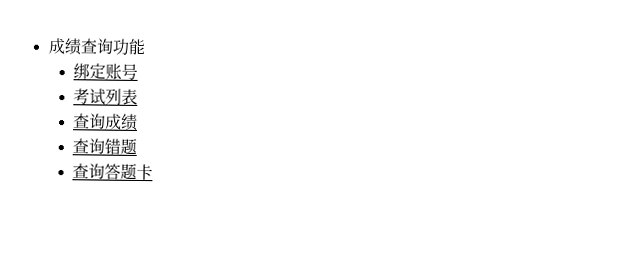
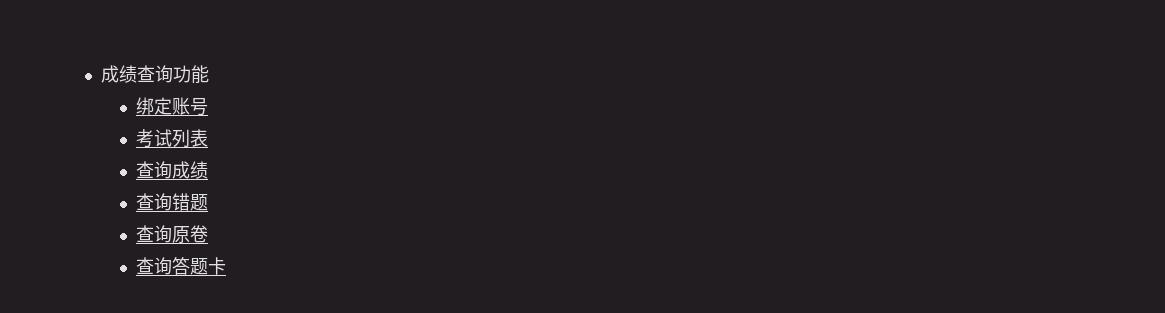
+ 查询原卷

